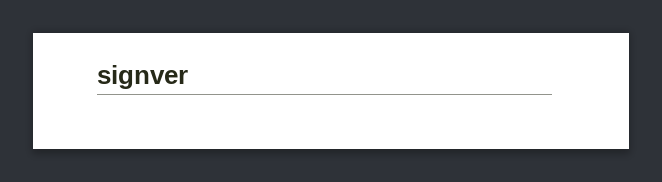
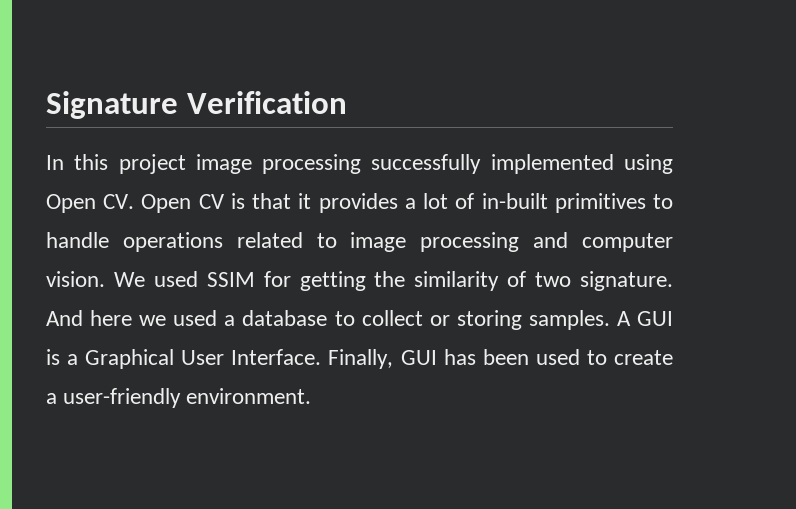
- signver
+ Signature Verification
+ In this project image processing successfully implemented using Open CV. Open CV is that it provides a lot of in-built primitives to handle operations related to image processing and computer vision. We used SSIM for getting the similarity of two signature. And here we used a database to collect or storing samples. A GUI is a Graphical User Interface. Finally, GUI has been used to create a user-friendly environment.

